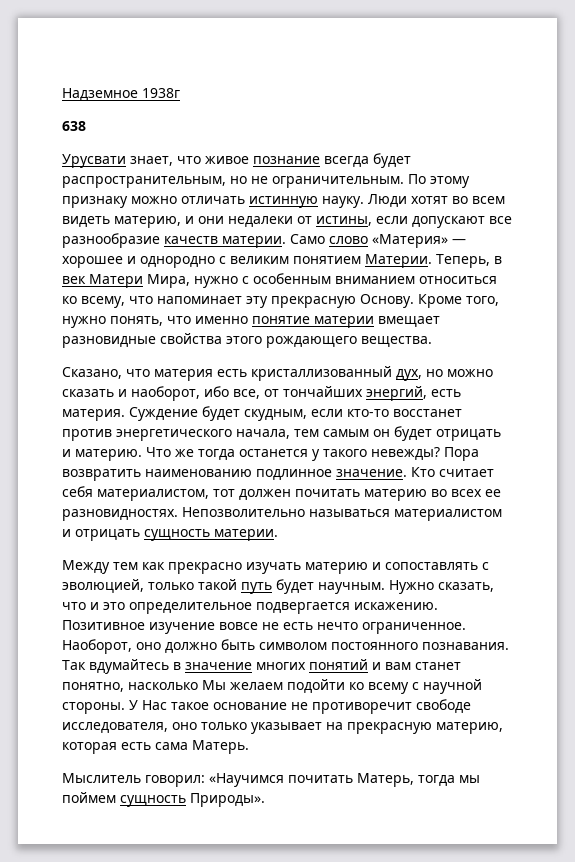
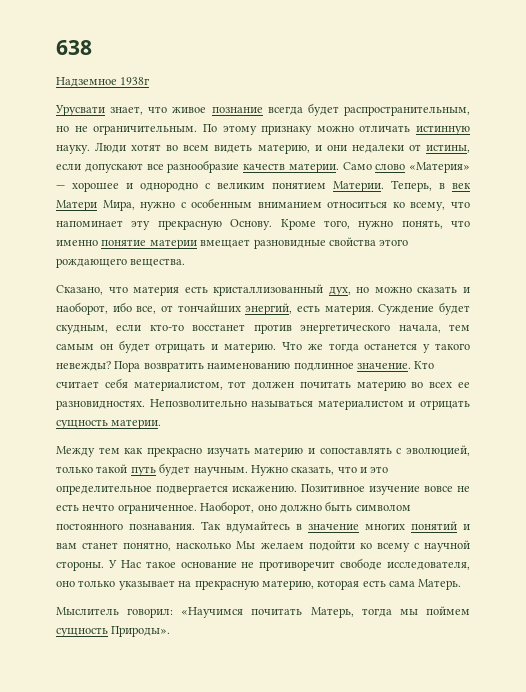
+ 638
- 638

